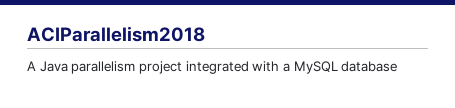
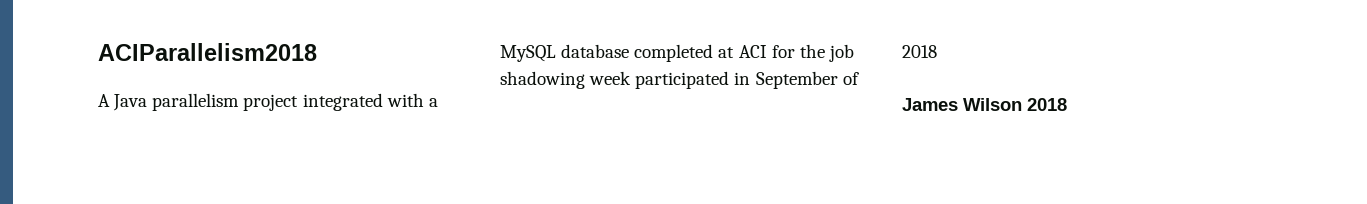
- A Java parallelism project integrated with a MySQL database
+ A Java parallelism project integrated with a MySQL database completed at ACI for the job shadowing week participated in September of 2018
+ James Wilson 2018

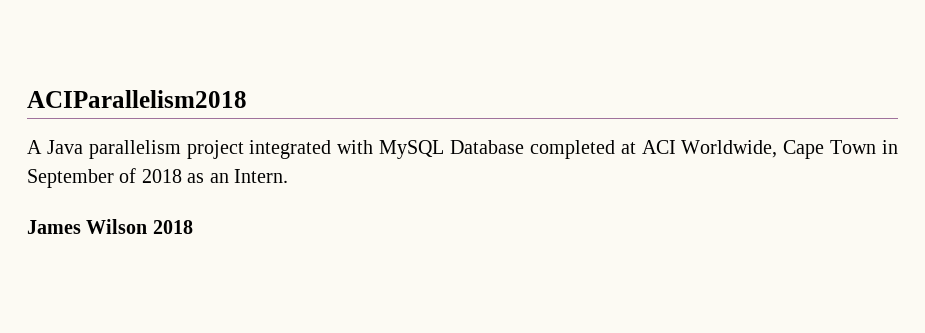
- A Java parallelism project integrated with a MySQL database completed at ACI for the job shadowing week participated in September of 2018
+ A Java parallelism project integrated with MySQL Database completed at ACI Worldwide, Cape Town in September of 2018 as an Intern.

